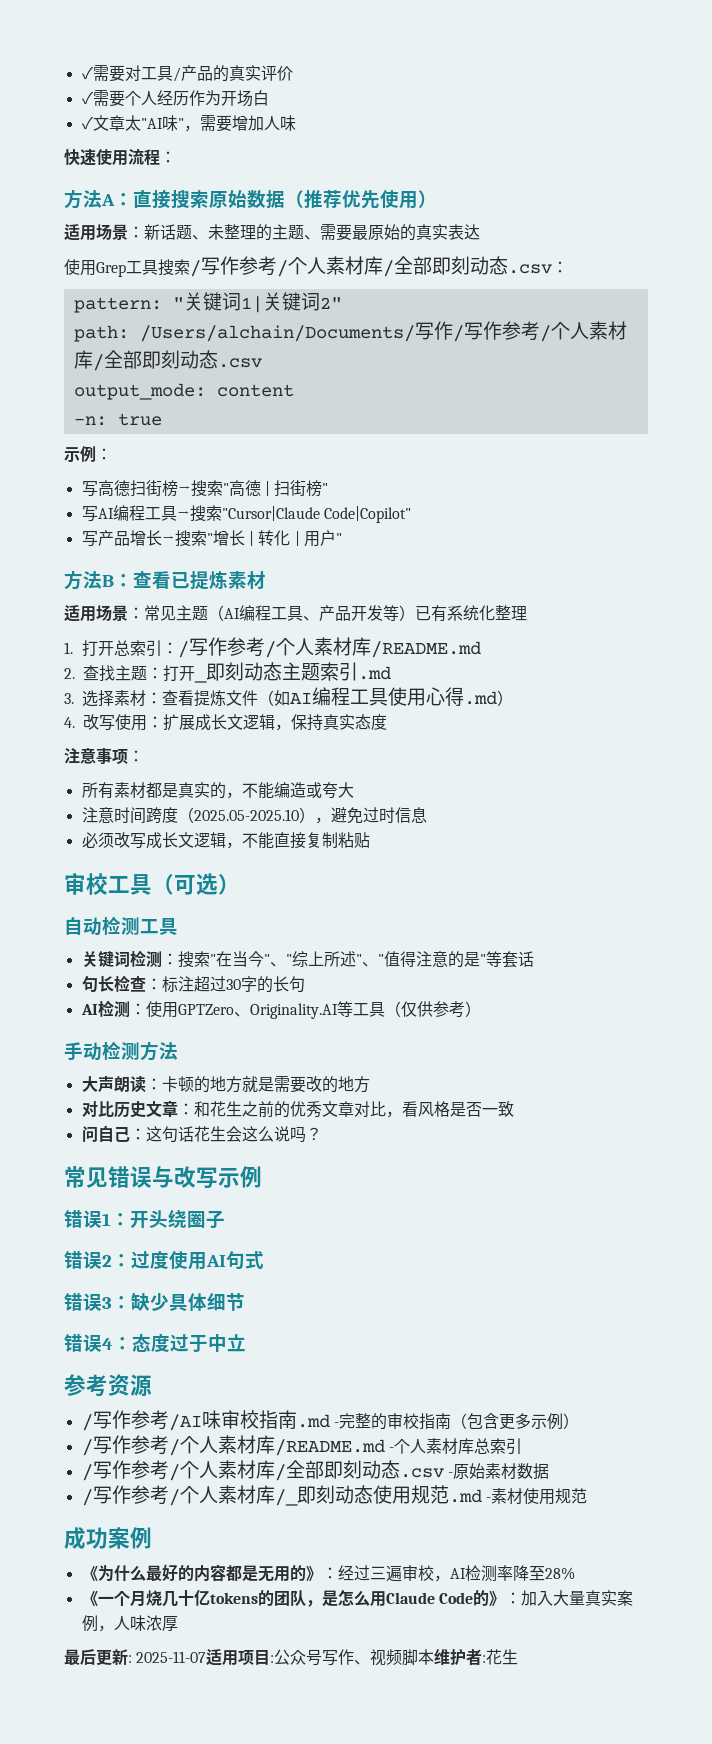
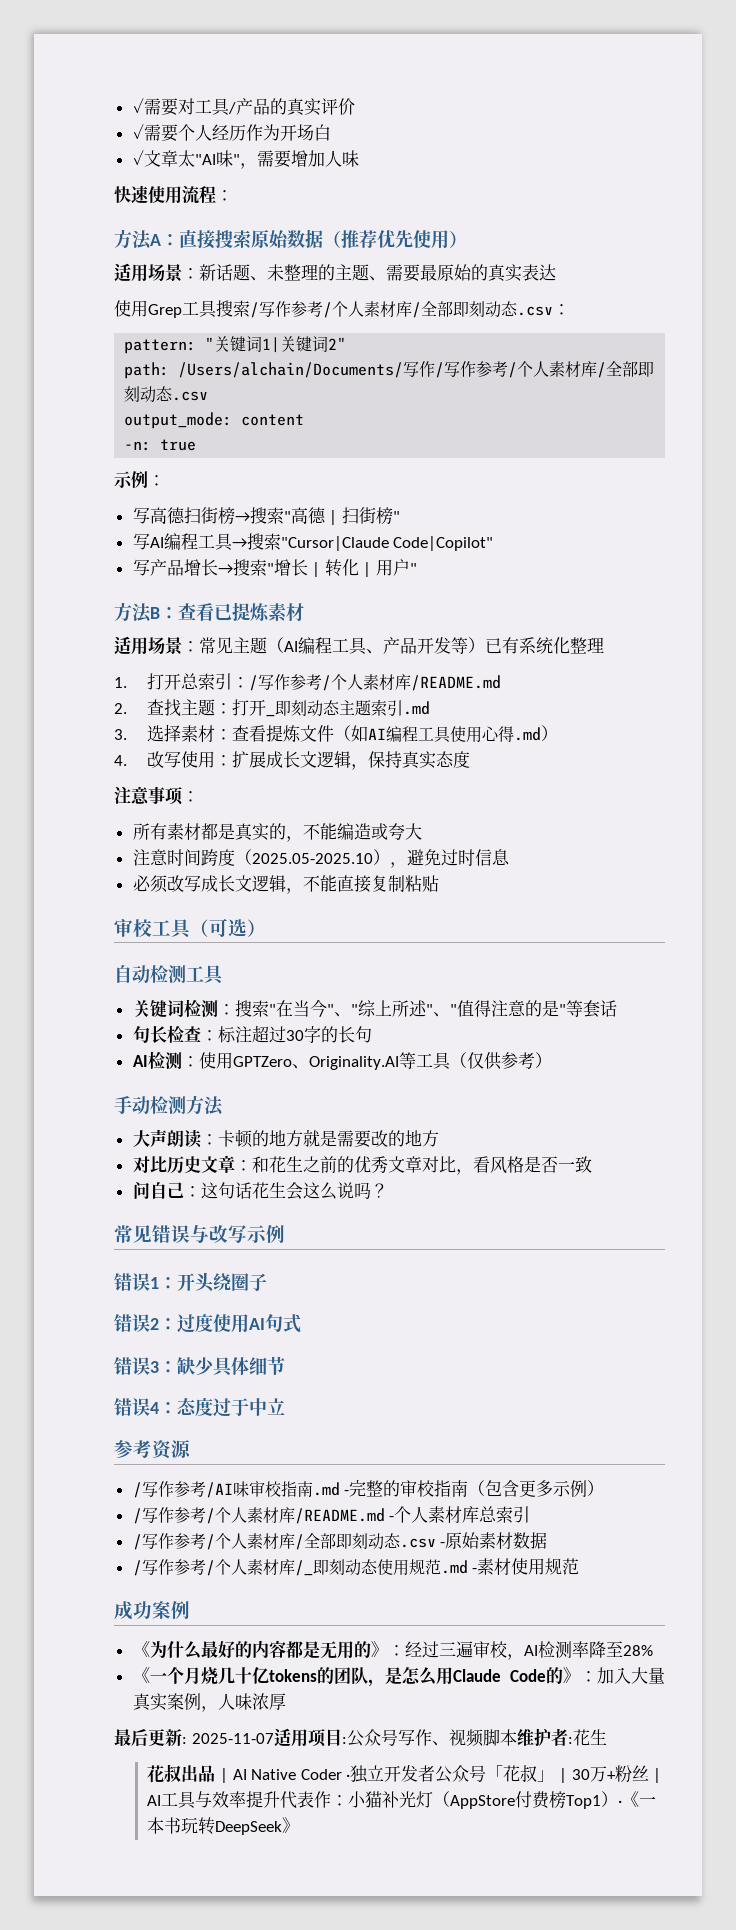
+ 花叔出品 | AI Native Coder ·独立开发者公众号「花叔」 | 30万+粉丝 | AI工具与效率提升代表作：小猫补光灯（AppStore付费榜Top1）·《一本书玩转DeepSeek》

